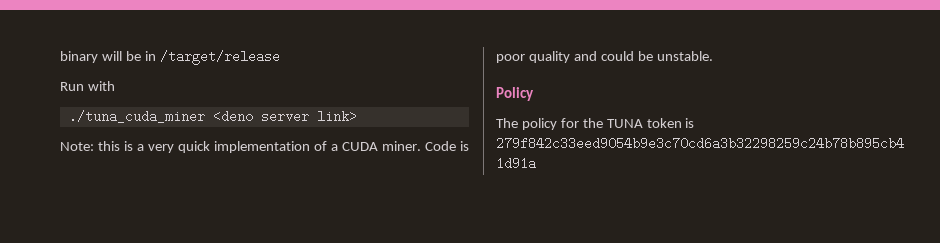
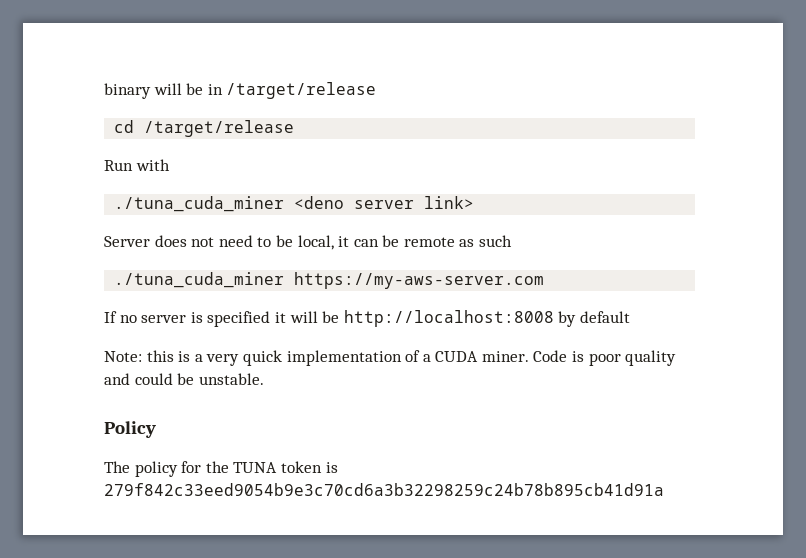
+ cd /target/release
+ Server does not need to be local, it can be remote as such
+ ./tuna_cuda_miner https://my-aws-server.com
+ If no server is specified it will be http://localhost:8008 by default

